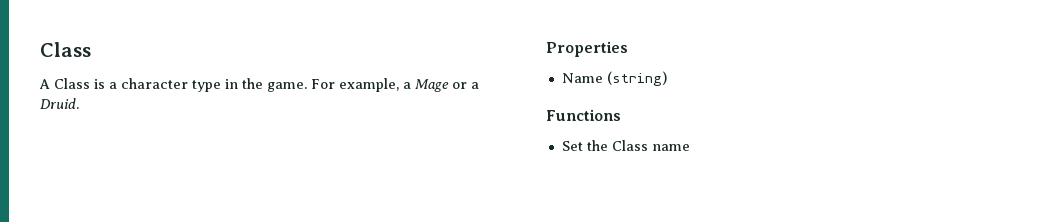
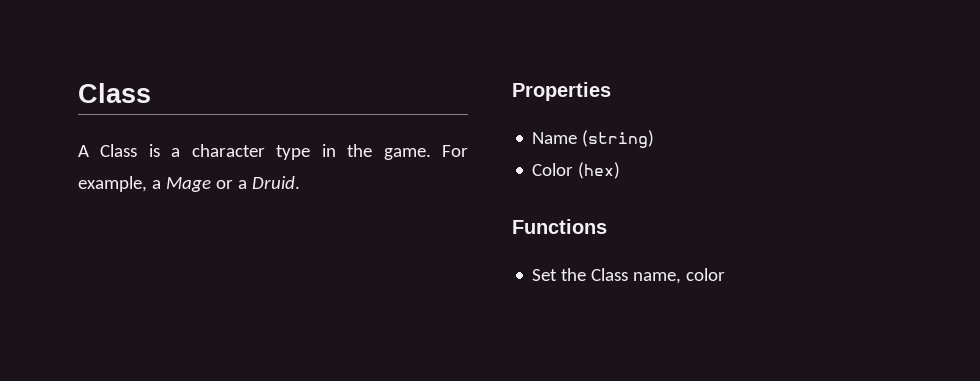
+ Color (hex)
- Set the Class name
+ Set the Class name, color

